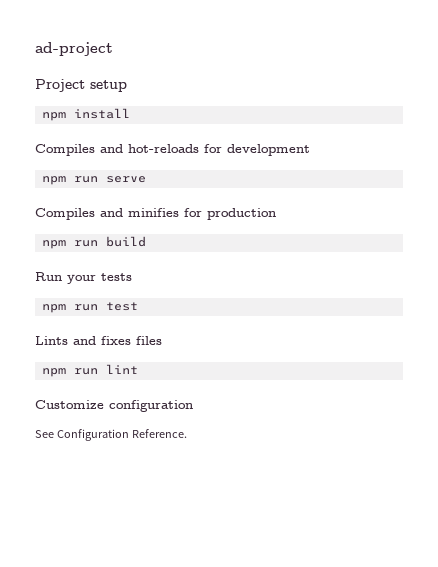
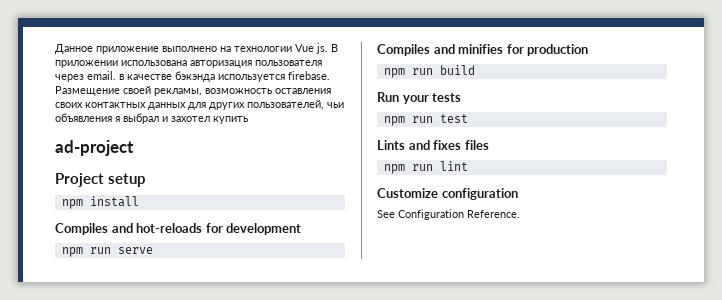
+ Данное приложение выполнено на технологии Vue js. В приложении использована авторизация пользователя через email. в качестве бэкэнда используется firebase. Размещение своей рекламы, возможность оставления своих контактных данных для других пользователей, чьи объявления я выбрал и захотел купить

